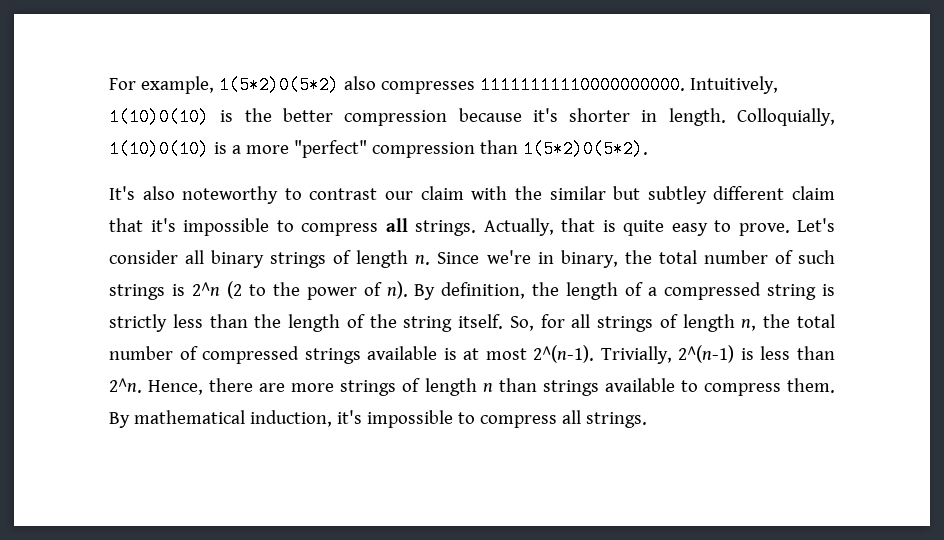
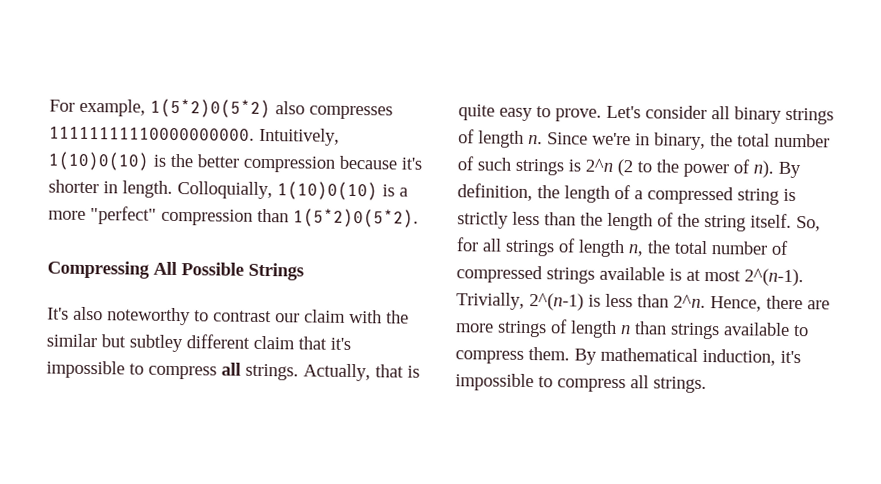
+ Compressing All Possible Strings

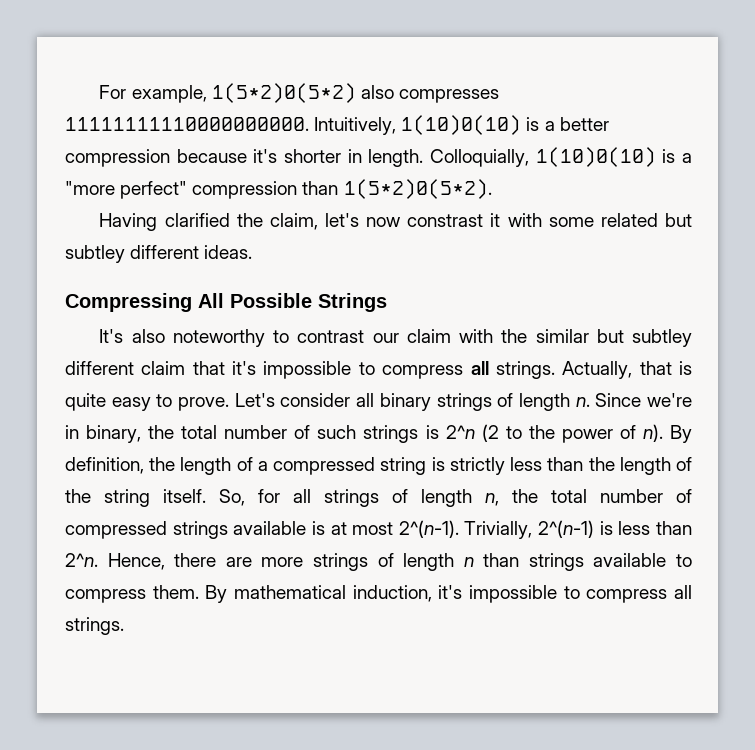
- Intuitively, 1(10)0(10) is the better compression because it's shorter in length.
+ Intuitively, 1(10)0(10) is a better compression because it's shorter in length.
- Colloquially, 1(10)0(10) is a more "perfect" compression than 1(5*2)0(5*2).
+ Colloquially, 1(10)0(10) is a "more perfect" compression than 1(5*2)0(5*2).
+ Having clarified the claim, let's now constrast it with some related but subtley different ideas.

